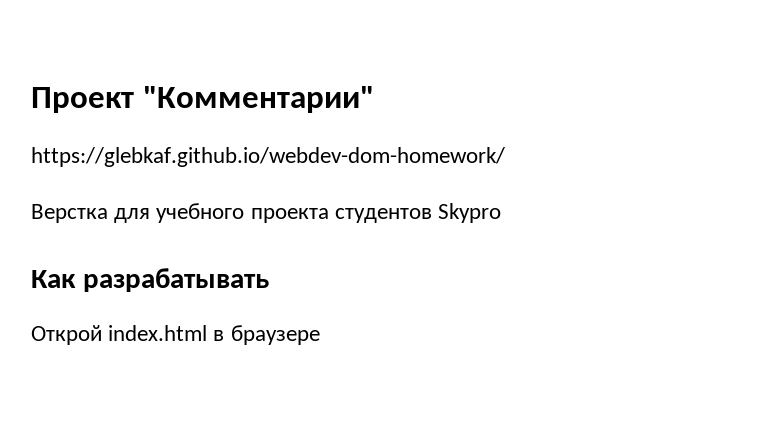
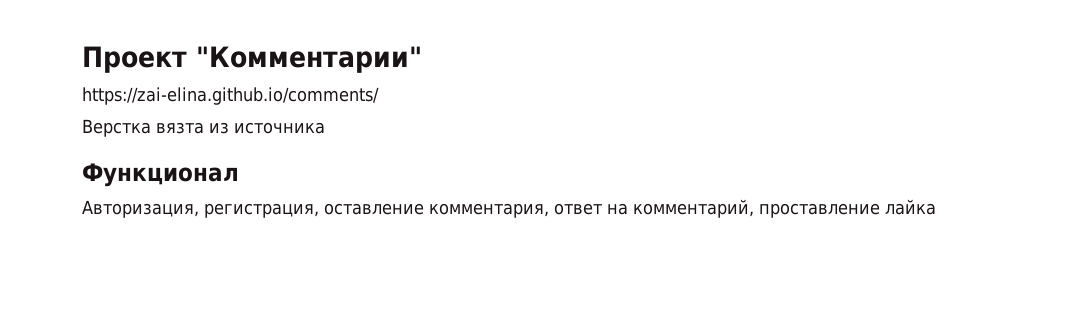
- https://glebkaf.github.io/webdev-dom-homework/
+ https://zai-elina.github.io/comments/
- Верстка для учебного проекта студентов Skypro
- Как разрабатывать
- Открой index.html в браузере
+ Верстка вязта из источника
+ Функционал
+ Авторизация, регистрация, оставление комментария, ответ на комментарий, проставление лайка

